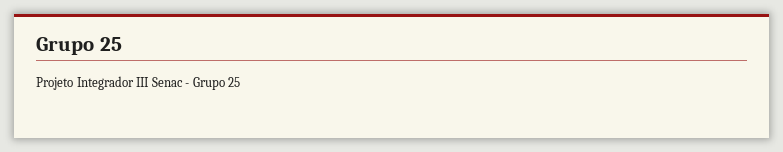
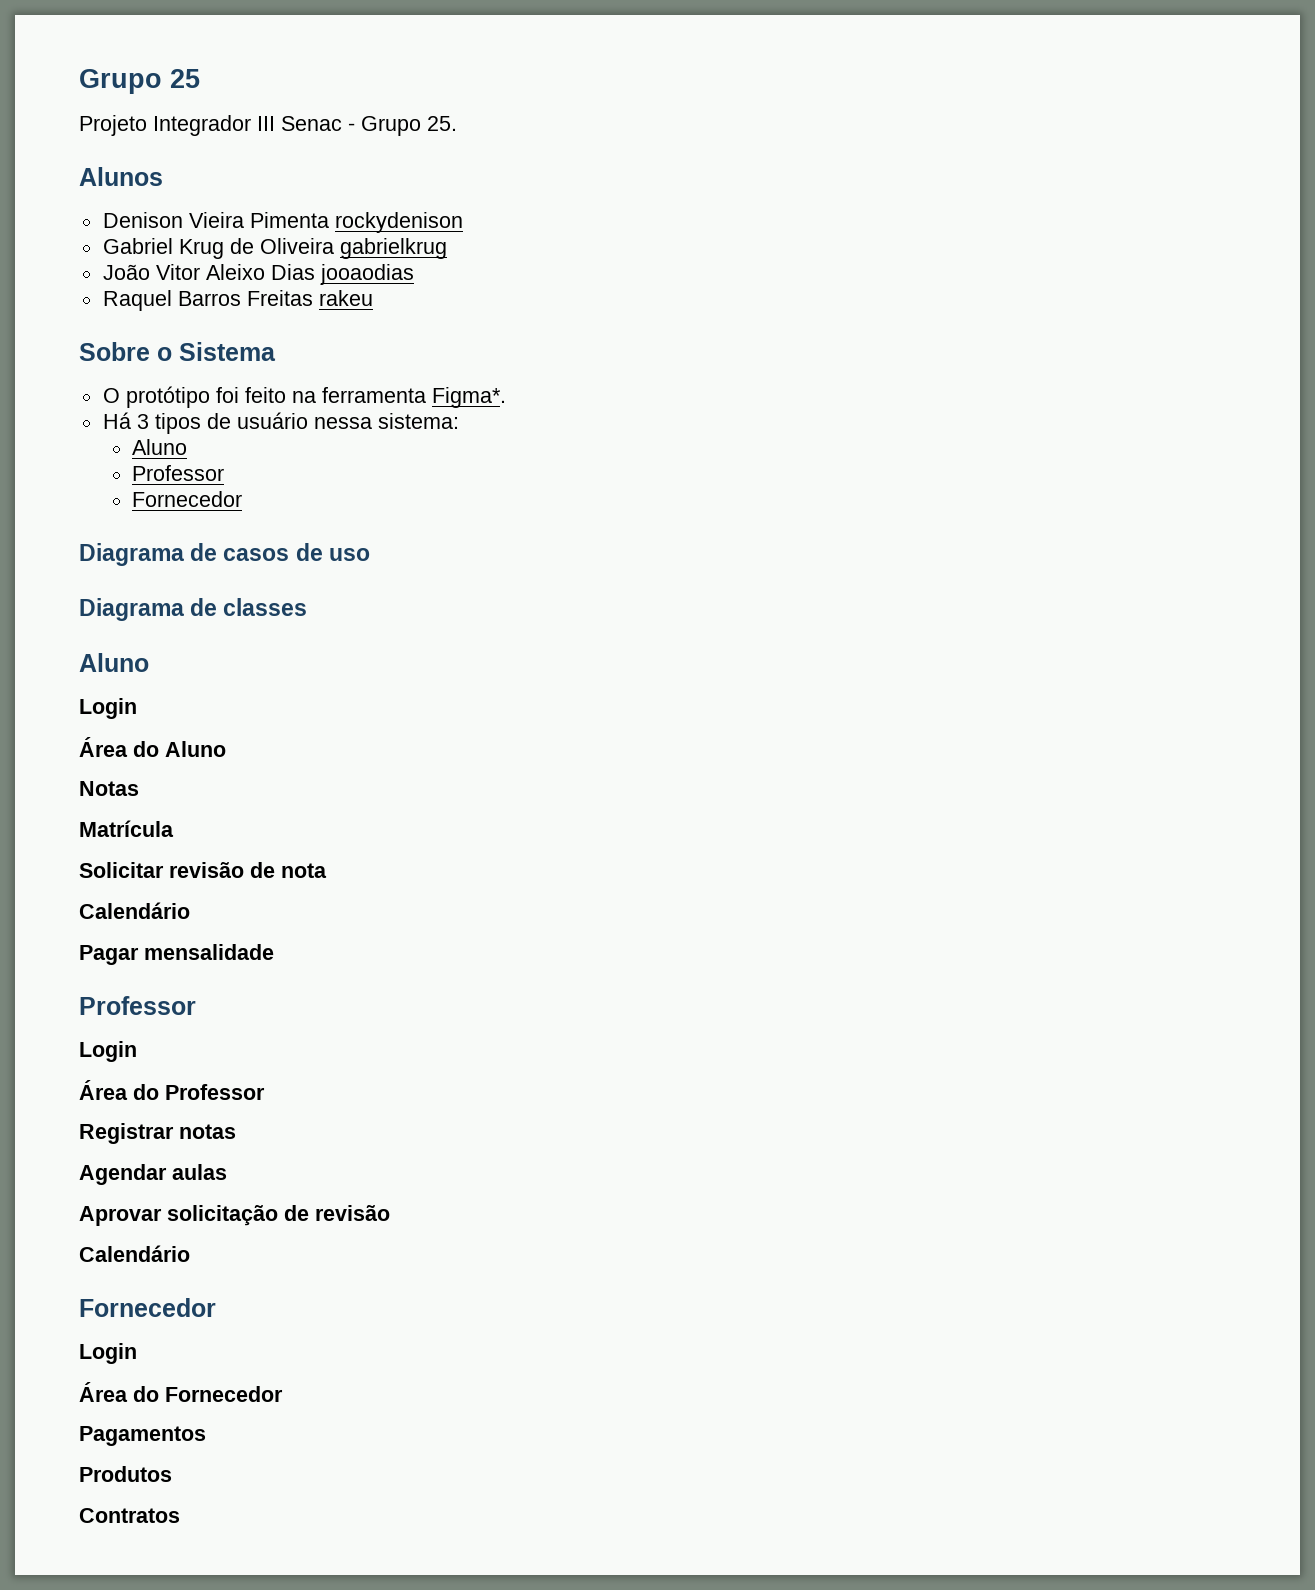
- Projeto Integrador III Senac - Grupo 25
+ Projeto Integrador III Senac - Grupo 25.
+ Alunos
+ Denison Vieira Pimenta rockydenison
+ Gabriel Krug de Oliveira gabrielkrug
+ João Vitor Aleixo Dias jooaodias
+ Raquel Barros Freitas rakeu
+ Sobre o Sistema
+ O protótipo foi feito na ferramenta Figma*.
+ Há 3 tipos de usuário nessa sistema:
+ Aluno
+ Professor
+ Fornecedor
+ Diagrama de casos de uso
+ Diagrama de classes
+ Aluno
+ Login
+ Área do Aluno
+ Notas
+ Matrícula
+ Solicitar revisão de nota
+ Calendário
+ Pagar mensalidade
+ Professor
+ Login
+ Área do Professor
+ Registrar notas
+ Agendar aulas
+ Aprovar solicitação de revisão
+ Calendário
+ Fornecedor
+ Login
+ Área do Fornecedor
+ Pagamentos
+ Produtos
+ Contratos

